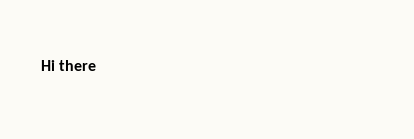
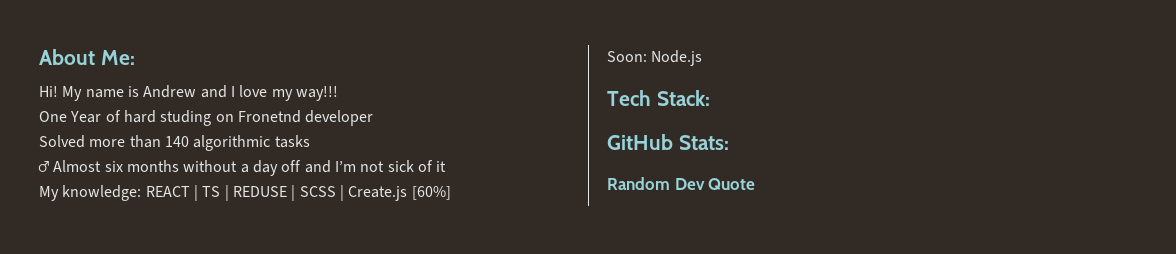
- Hi there
+ About Me:
+ Hi! My name is Andrew and I love my way!!!
+ One Year of hard studing on Fronetnd developer
+ Solved more than 140 algorithmic tasks
+ ♂ Almost six months without a day off and I’m not sick of it
+ My knowledge: REACT | TS | REDUSE | SCSS | Create.js [60%]
+ Soon: Node.js
+ Tech Stack:
+ GitHub Stats:
+ Random Dev Quote

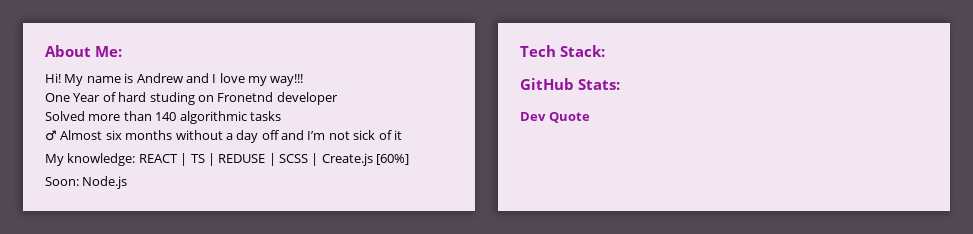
- Random Dev Quote
+ Dev Quote

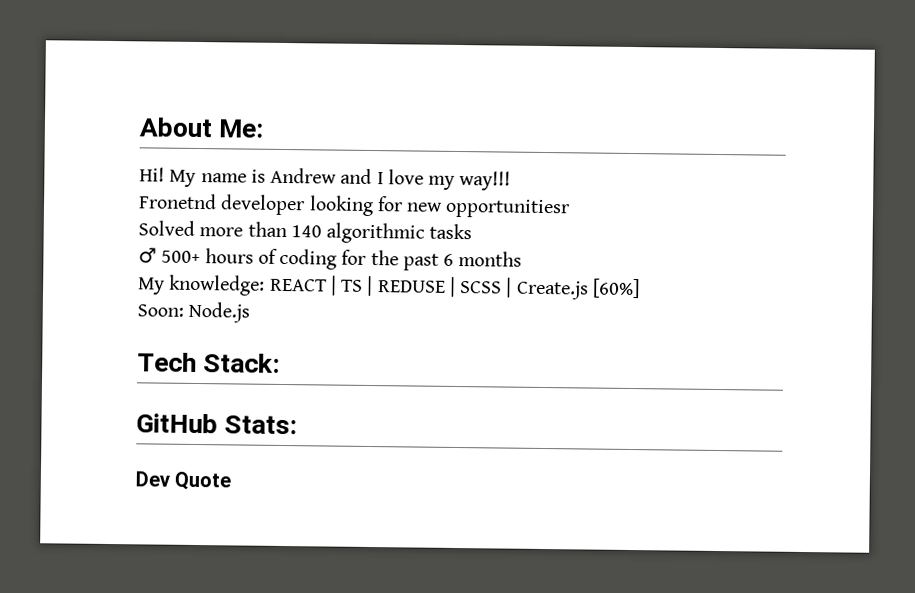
- One Year of hard studing on Fronetnd developer
+ Fronetnd developer looking for new opportunitiesr
- ♂ Almost six months without a day off and I’m not sick of it
+ ♂ 500+ hours of coding for the past 6 months

